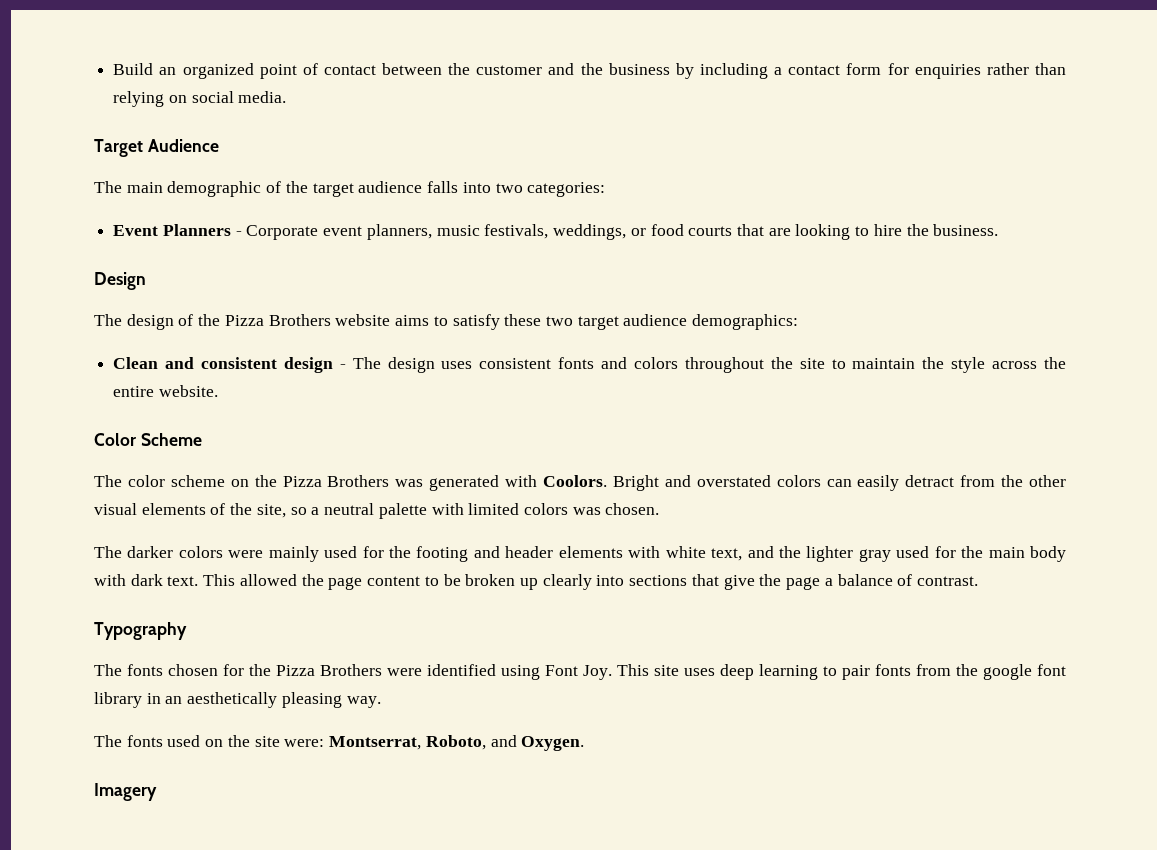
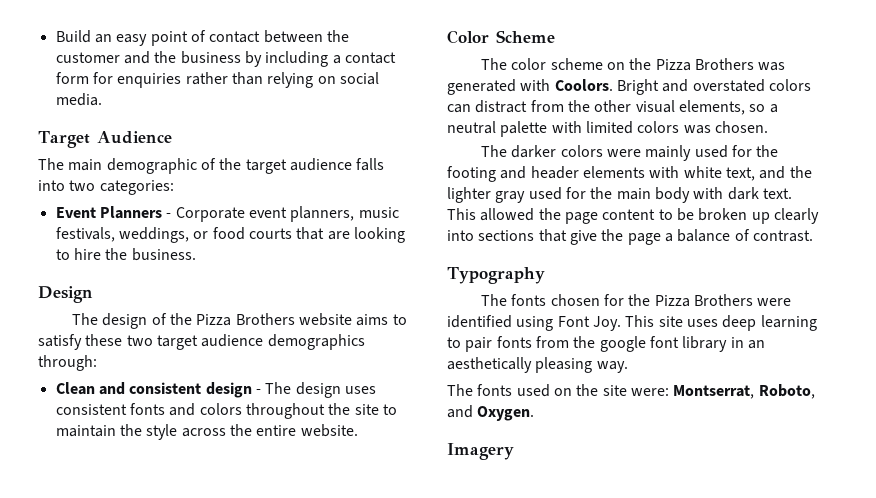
- Build an organized point of contact between the customer and the business by including a contact form for enquiries rather than relying on social media.
+ Build an easy point of contact between the customer and the business by including a contact form for enquiries rather than relying on social media.
- The design of the Pizza Brothers website aims to satisfy these two target audience demographics:
+ The design of the Pizza Brothers website aims to satisfy these two target audience demographics through:
- Bright and overstated colors can easily detract from the other visual elements of the site, so a neutral palette with limited colors was chosen.
+ Bright and overstated colors can distract from the other visual elements, so a neutral palette with limited colors was chosen.

